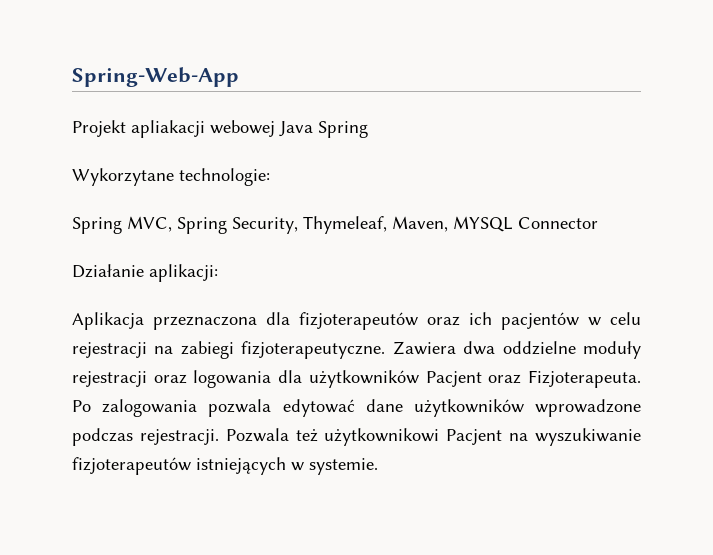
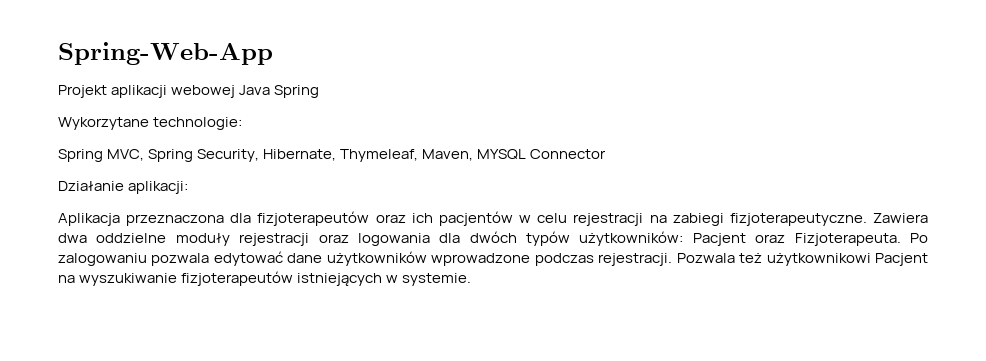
- Projekt apliakacji webowej Java Spring
+ Projekt aplikacji webowej Java Spring
- Spring MVC, Spring Security, Thymeleaf, Maven, MYSQL Connector
+ Spring MVC, Spring Security, Hibernate, Thymeleaf, Maven, MYSQL Connector
- Zawiera dwa oddzielne moduły rejestracji oraz logowania dla użytkowników Pacjent oraz Fizjoterapeuta.
+ Zawiera dwa oddzielne moduły rejestracji oraz logowania dla dwóch typów użytkowników: Pacjent oraz Fizjoterapeuta.
- Po zalogowania pozwala edytować dane użytkowników wprowadzone podczas rejestracji.
+ Po zalogowaniu pozwala edytować dane użytkowników wprowadzone podczas rejestracji.

